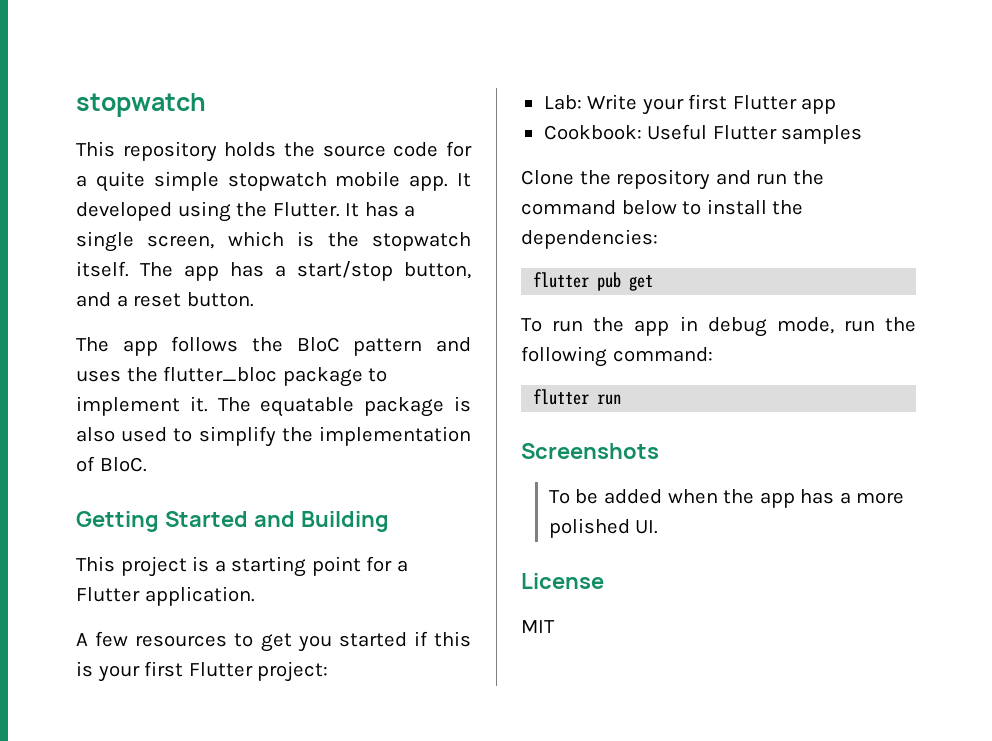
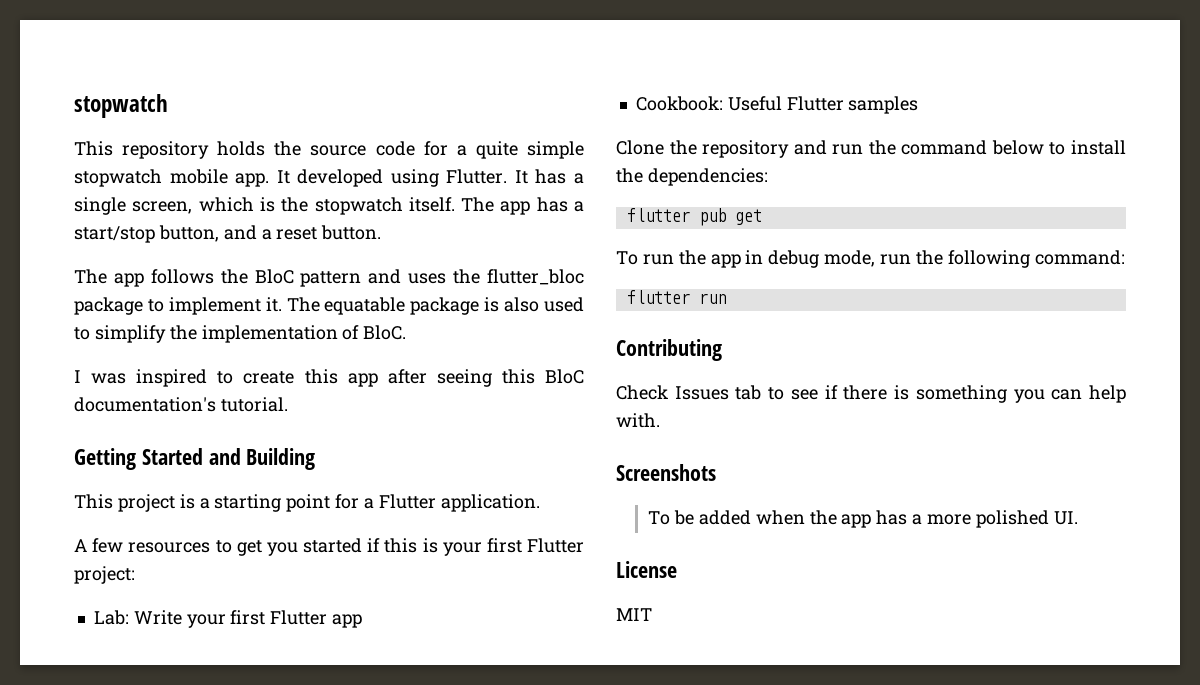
- It developed using the Flutter.
+ It developed using Flutter.
+ I was inspired to create this app after seeing this BloC documentation's tutorial.
+ Contributing
+ Check Issues tab to see if there is something you can help with.

